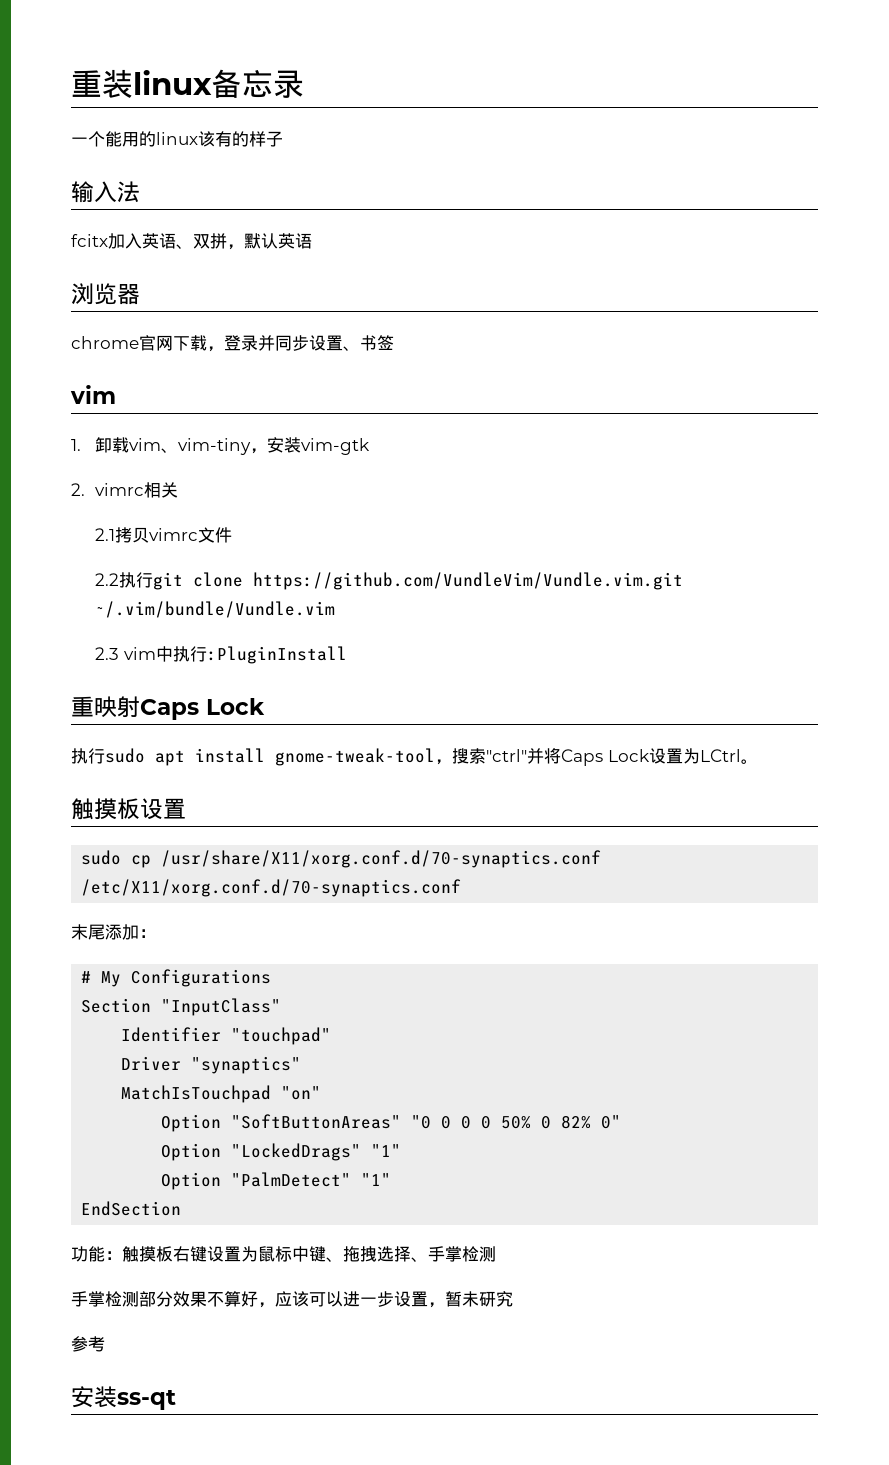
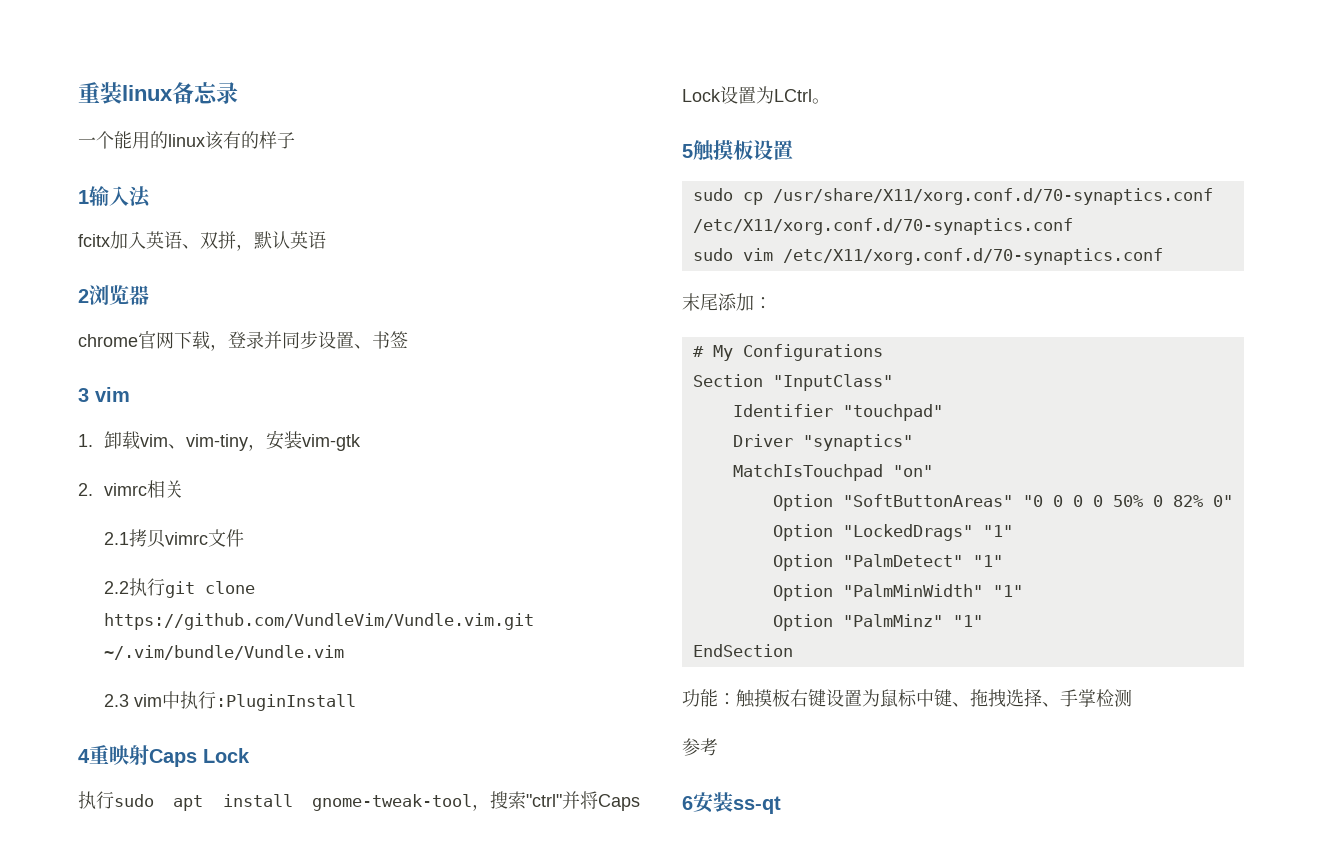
- 输入法
+ 1输入法
- 浏览器
+ 2浏览器
  chrome官网下载，登录并同步设置、书签
- vim
+ 3 vim
- 重映射Caps Lock
+ 4重映射Caps Lock
- 触摸板设置
+ 5触摸板设置
+ sudo vim /etc/X11/xorg.conf.d/70-synaptics.conf
+ Option "PalmMinWidth" "1"
+ Option "PalmMinz" "1"
- 手掌检测部分效果不算好，应该可以进一步设置，暂未研究
- 安装ss-qt
+ 6安装ss-qt

